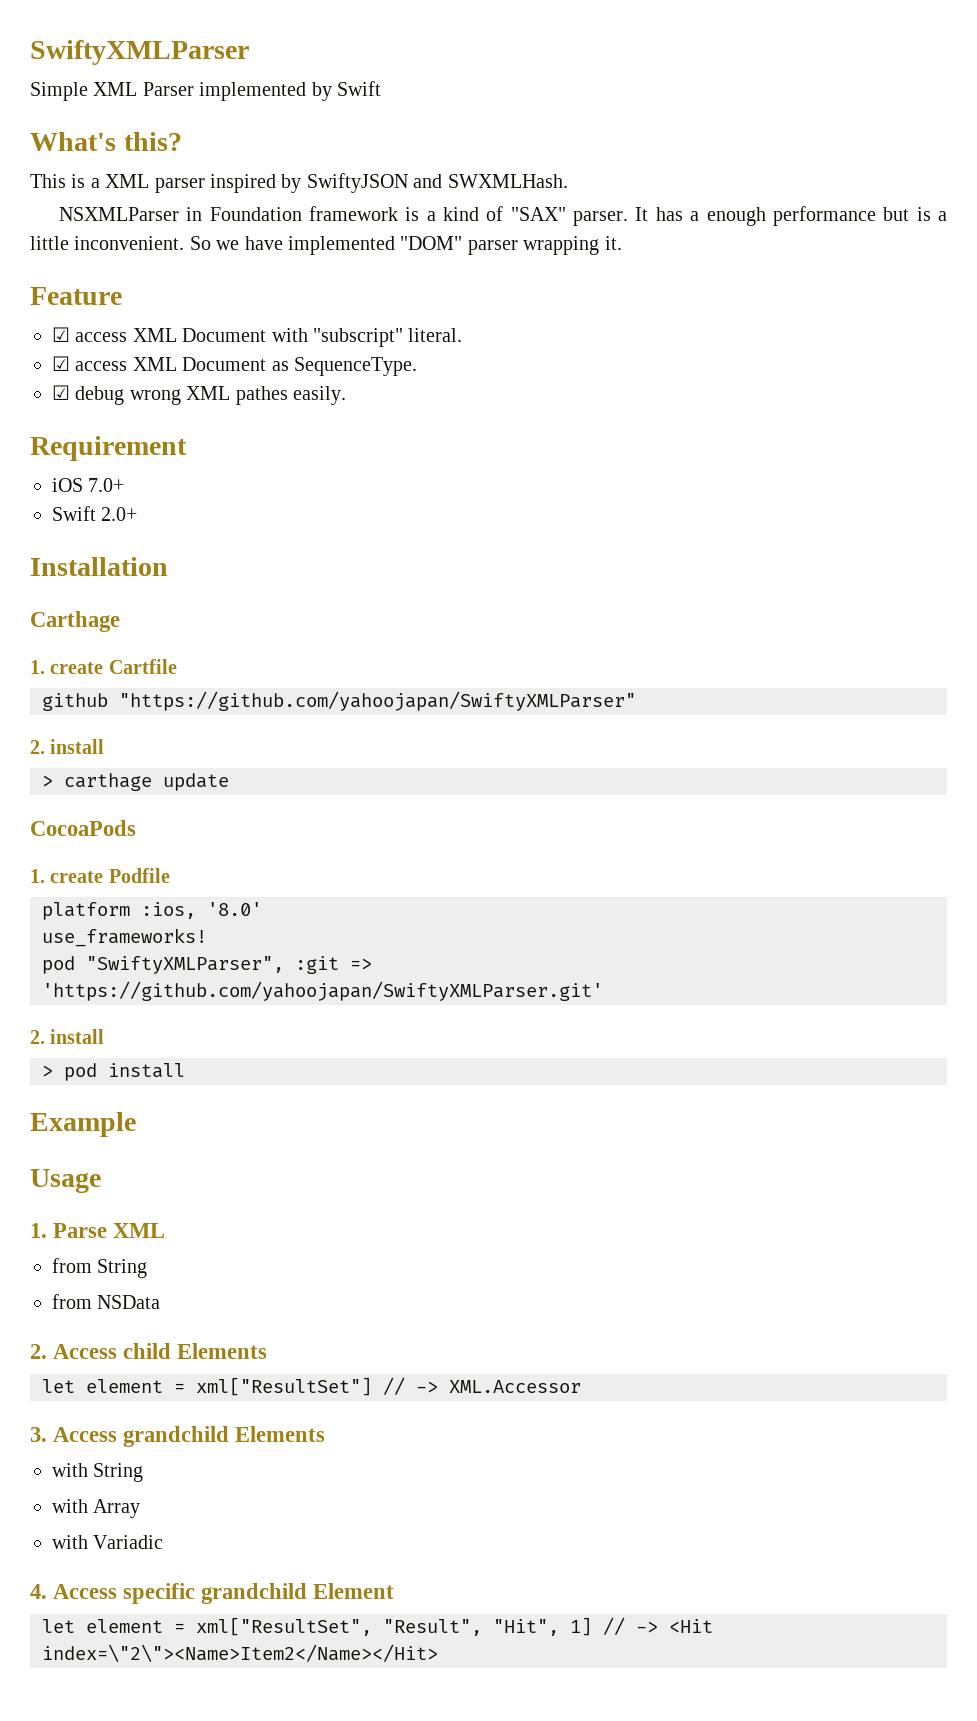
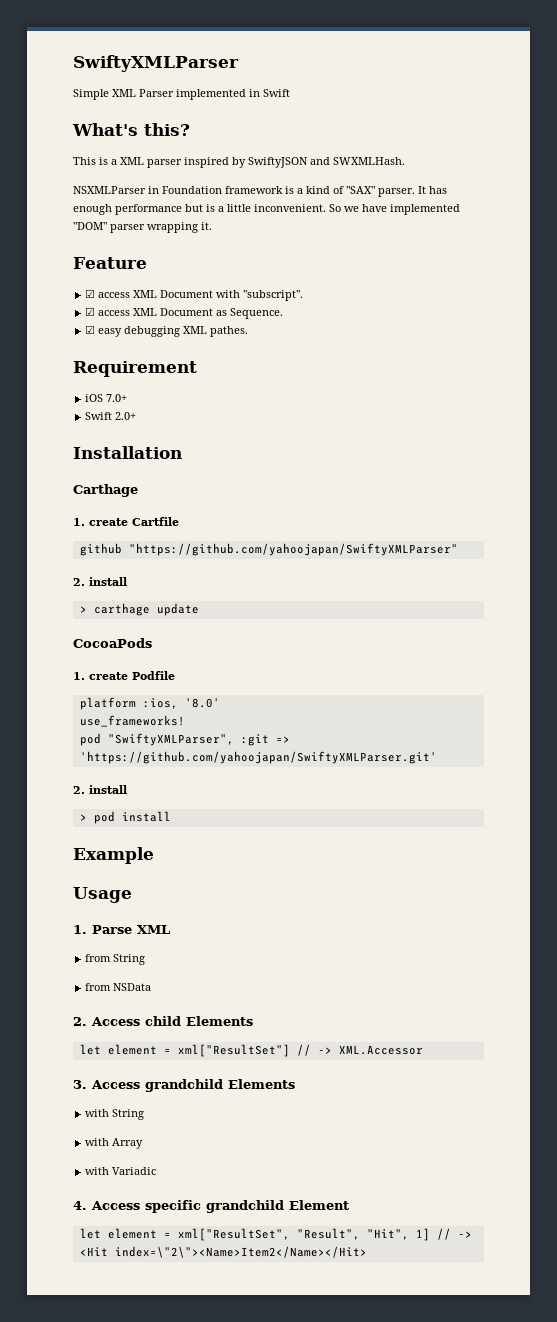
- Simple XML Parser implemented by Swift
+ Simple XML Parser implemented in Swift
- It has a enough performance but is a little inconvenient.
+ It has enough performance but is a little inconvenient.
- ☑ access XML Document with "subscript" literal.
+ ☑ access XML Document with "subscript".
- ☑ access XML Document as SequenceType.
- ☑ debug wrong XML pathes easily.
+ ☑ access XML Document as Sequence.
+ ☑ easy debugging XML pathes.

